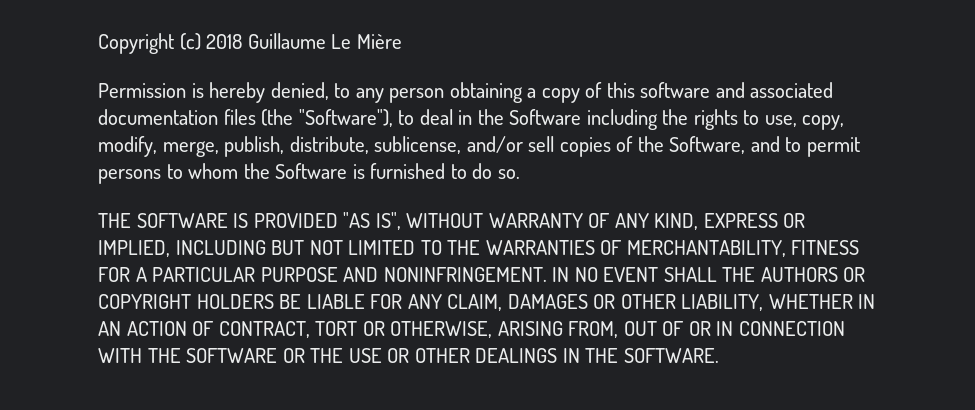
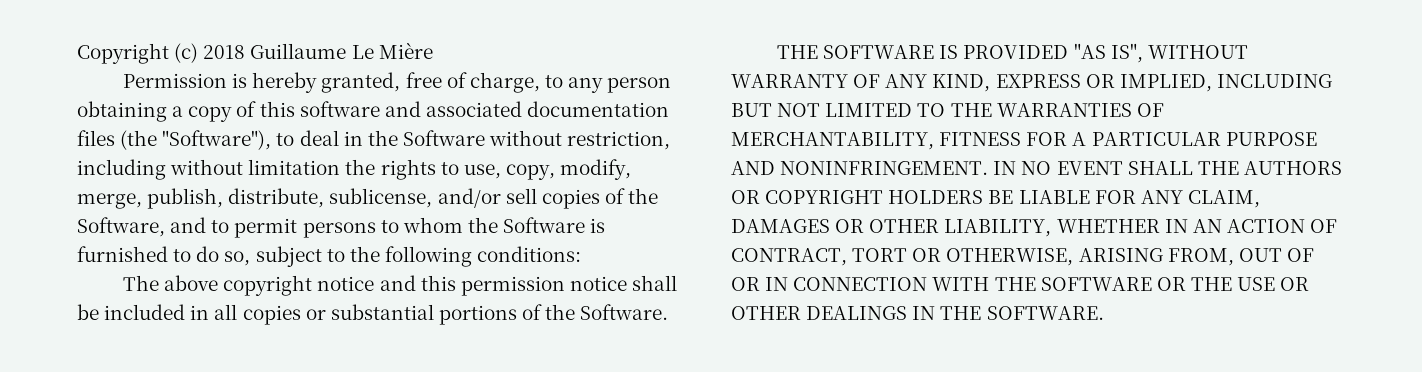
- Permission is hereby denied, to any person obtaining a copy of this software and associated documentation files (the "Software"), to deal in the Software including the rights to use, copy, modify, merge, publish, distribute, sublicense, and/or sell copies of the Software, and to permit persons to whom the Software is furnished to do so.
+ Permission is hereby granted, free of charge, to any person obtaining a copy of this software and associated documentation files (the "Software"), to deal in the Software without restriction, including without limitation the rights to use, copy, modify, merge, publish, distribute, sublicense, and/or sell copies of the Software, and to permit persons to whom the Software is furnished to do so, subject to the following conditions:
+ The above copyright notice and this permission notice shall be included in all copies or substantial portions of the Software.

